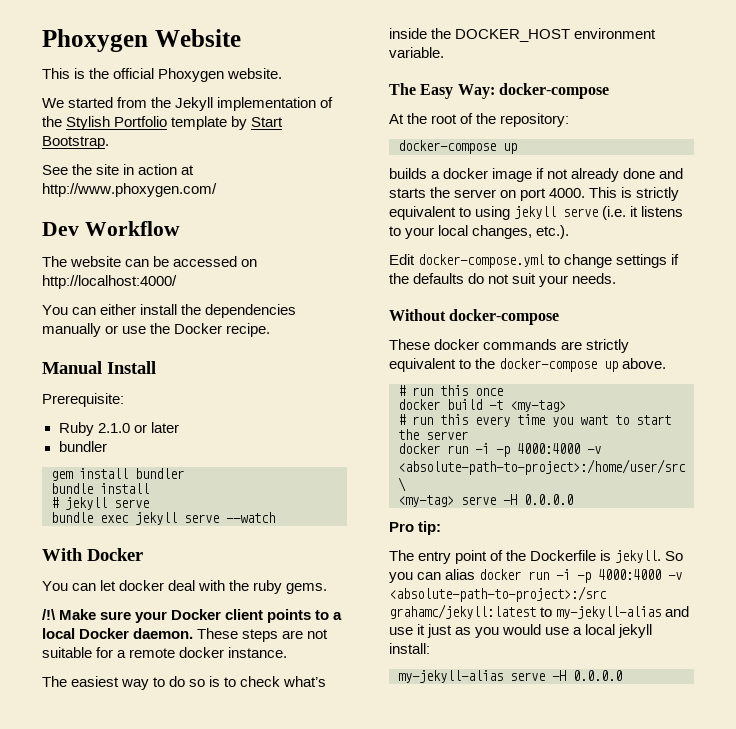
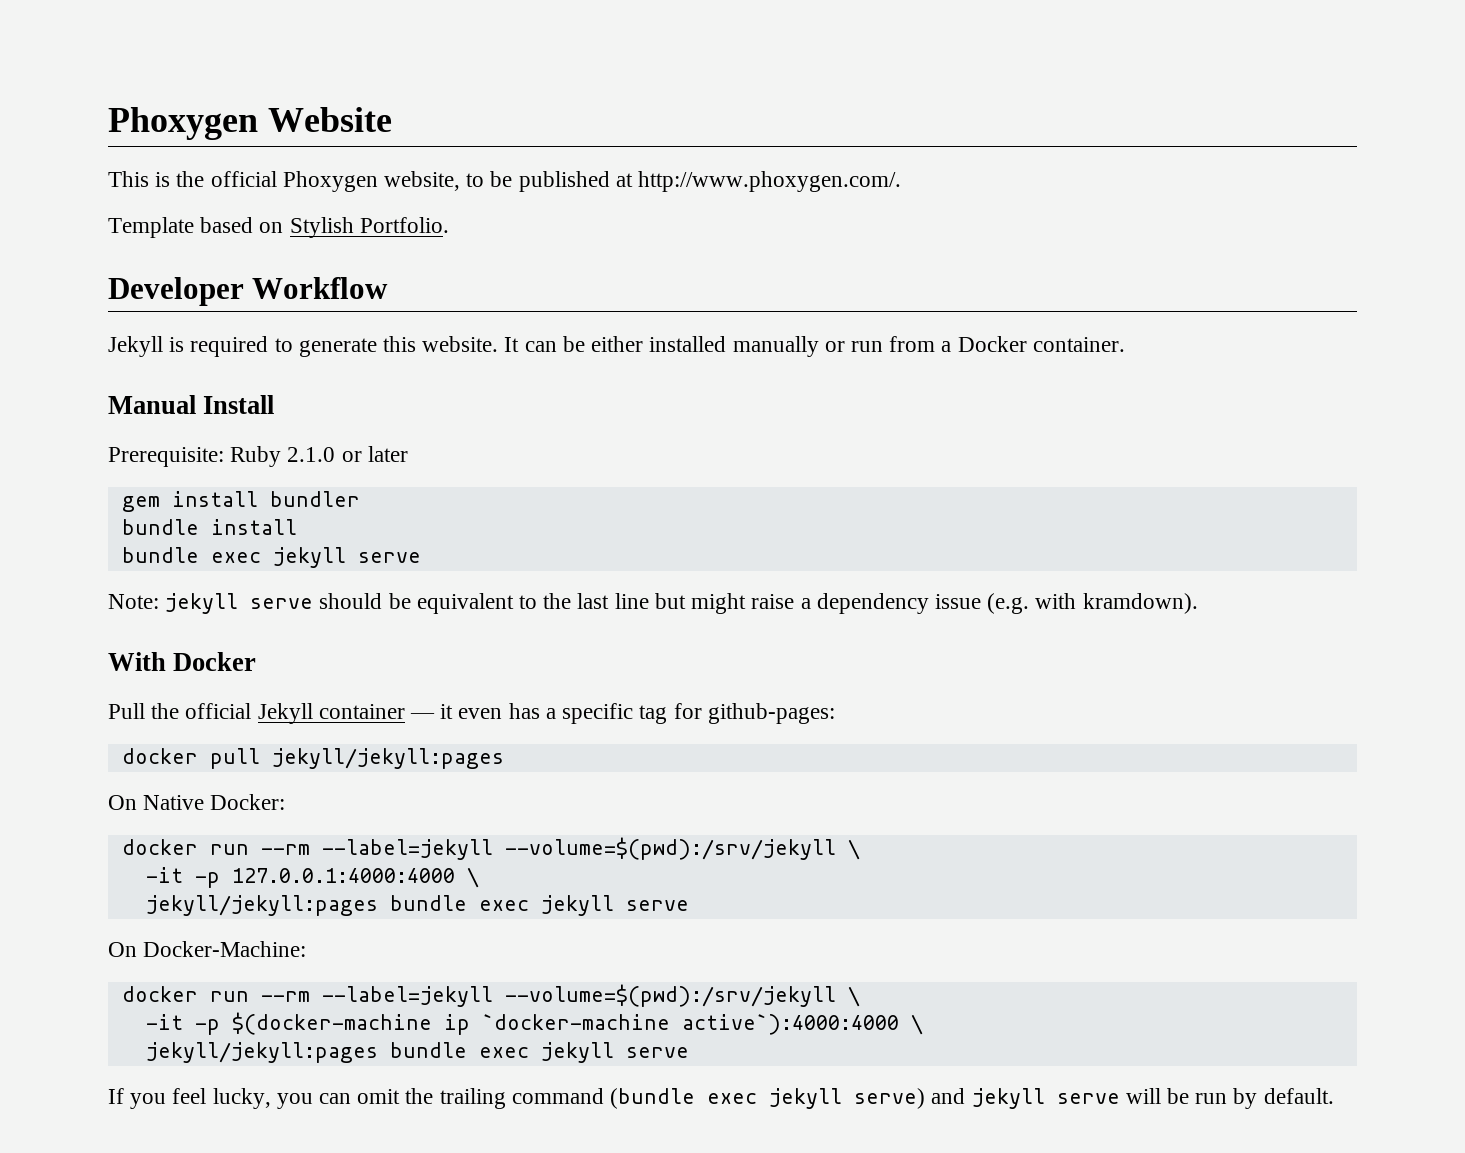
- This is the official Phoxygen website.
- We started from the Jekyll implementation of the Stylish Portfolio template by Start Bootstrap.
- See the site in action at http://www.phoxygen.com/
- Dev Workflow
- The website can be accessed on http://localhost:4000/
- You can either install the dependencies manually or use the Docker recipe.
+ This is the official Phoxygen website, to be published at http://www.phoxygen.com/.
+ Template based on Stylish Portfolio.
+ Developer Workflow
+ Jekyll is required to generate this website. It can be either installed manually or run from a Docker container.
- Prerequisite:
- Ruby 2.1.0 or later
- bundler
+ Prerequisite: Ruby 2.1.0 or later
  bundle install
- # jekyll serve
- bundle exec jekyll serve --watch
+ bundle exec jekyll serve
+ Note: jekyll serve should be equivalent to the last line but might raise a dependency issue (e.g. with kramdown).
  With Docker
- You can let docker deal with the ruby gems.
- /!\ Make sure your Docker client points to a local Docker daemon. These steps are not suitable for a remote docker instance.
- The easiest way to do so is to check what’s inside the DOCKER_HOST environment variable.
- The Easy Way: docker-compose
- At the root of the repository:
- docker-compose up
- builds a docker image if not already done and starts the server on port 4000. This is strictly equivalent to using jekyll serve (i.e. it listens to your local changes, etc.).
- Edit docker-compose.yml to change settings if the defaults do not suit your needs.
- Without docker-compose
- These docker commands are strictly equivalent to the docker-compose up above.
- # run this once
- docker build -t <my-tag>
- # run this every time you want to start the server
- docker run -i -p 4000:4000 -v <absolute-path-to-project>:/home/user/src \
- <my-tag> serve -H 0.0.0.0
- Pro tip:
- The entry point of the Dockerfile is jekyll. So you can alias docker run -i -p 4000:4000 -v <absolute-path-to-project>:/src grahamc/jekyll:latest to my-jekyll-alias and use it just as you would use a local jekyll install:
- my-jekyll-alias serve -H 0.0.0.0
+ Pull the official Jekyll container — it even has a specific tag for github-pages:
+ docker pull jekyll/jekyll:pages
+ On Native Docker:
+ docker run --rm --label=jekyll --volume=$(pwd):/srv/jekyll \
+ -it -p 127.0.0.1:4000:4000 \
+ jekyll/jekyll:pages bundle exec jekyll serve
+ On Docker-Machine:
+ docker run --rm --label=jekyll --volume=$(pwd):/srv/jekyll \
+ -it -p $(docker-machine ip `docker-machine active`):4000:4000 \
+ jekyll/jekyll:pages bundle exec jekyll serve
+ If you feel lucky, you can omit the trailing command (bundle exec jekyll serve) and jekyll serve will be run by default.

